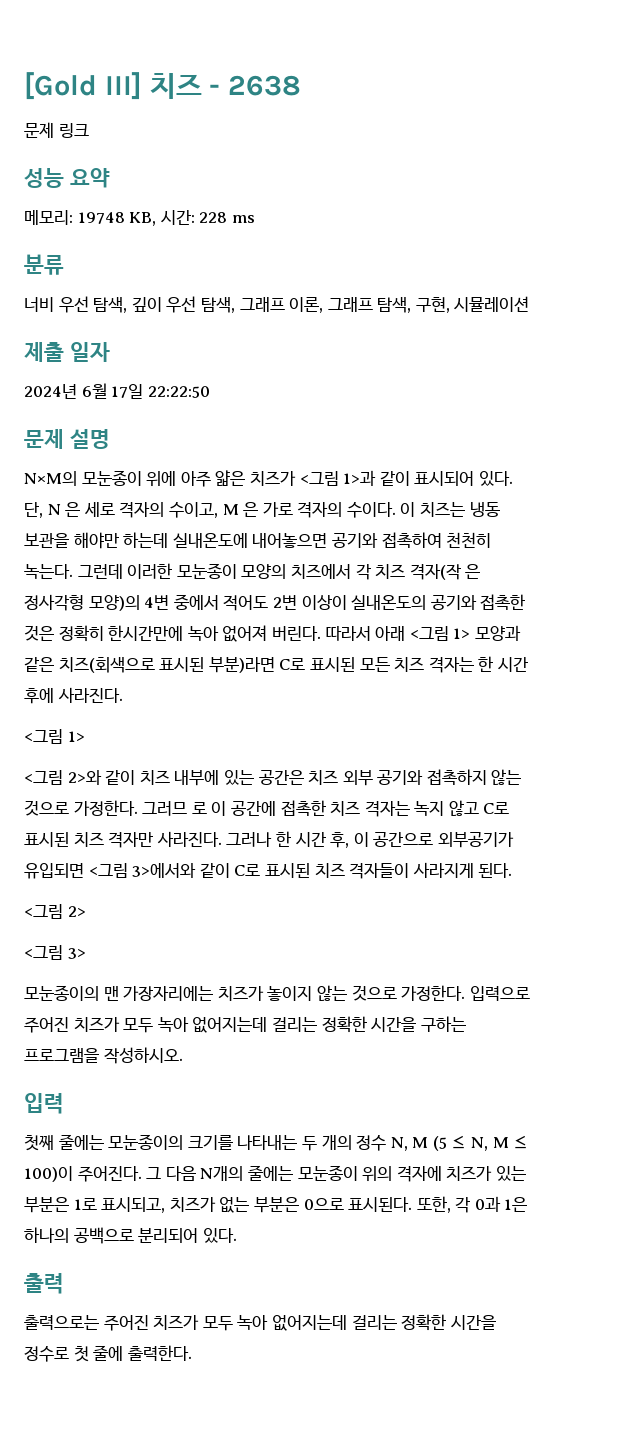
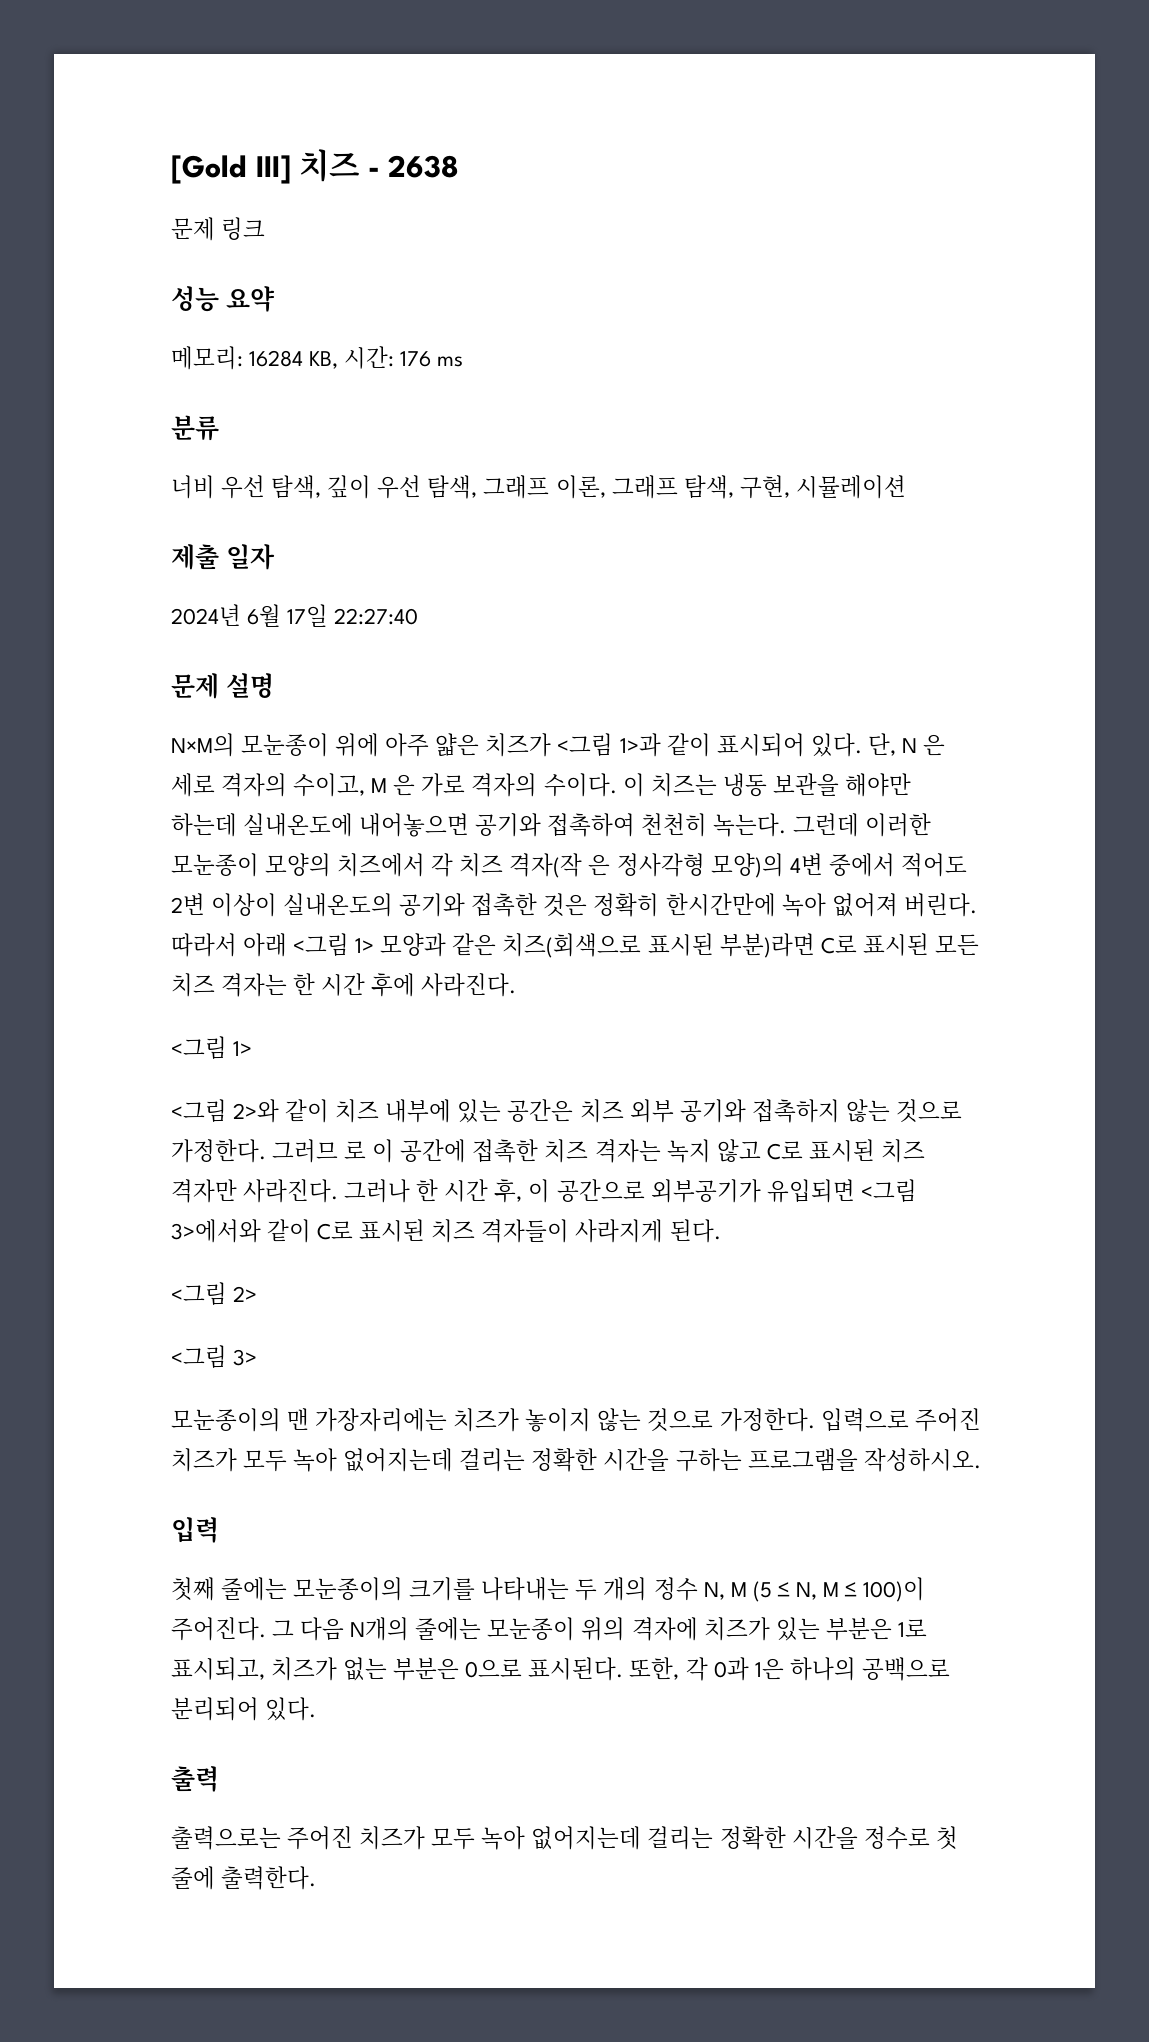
- 메모리: 19748 KB, 시간: 228 ms
+ 메모리: 16284 KB, 시간: 176 ms
- 2024년 6월 17일 22:22:50
+ 2024년 6월 17일 22:27:40

